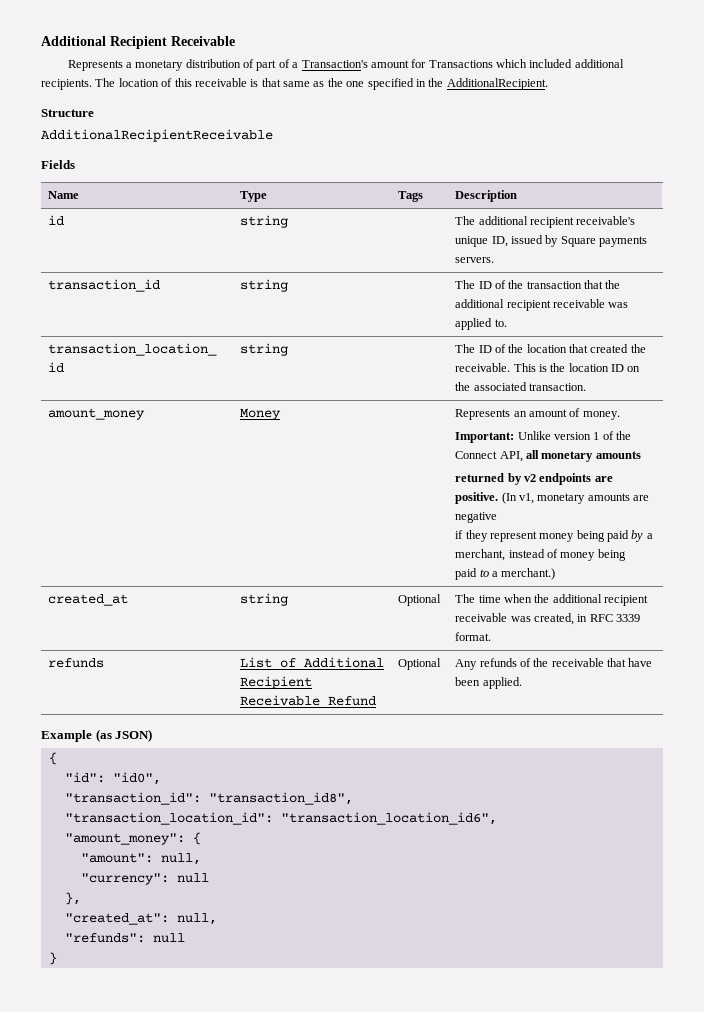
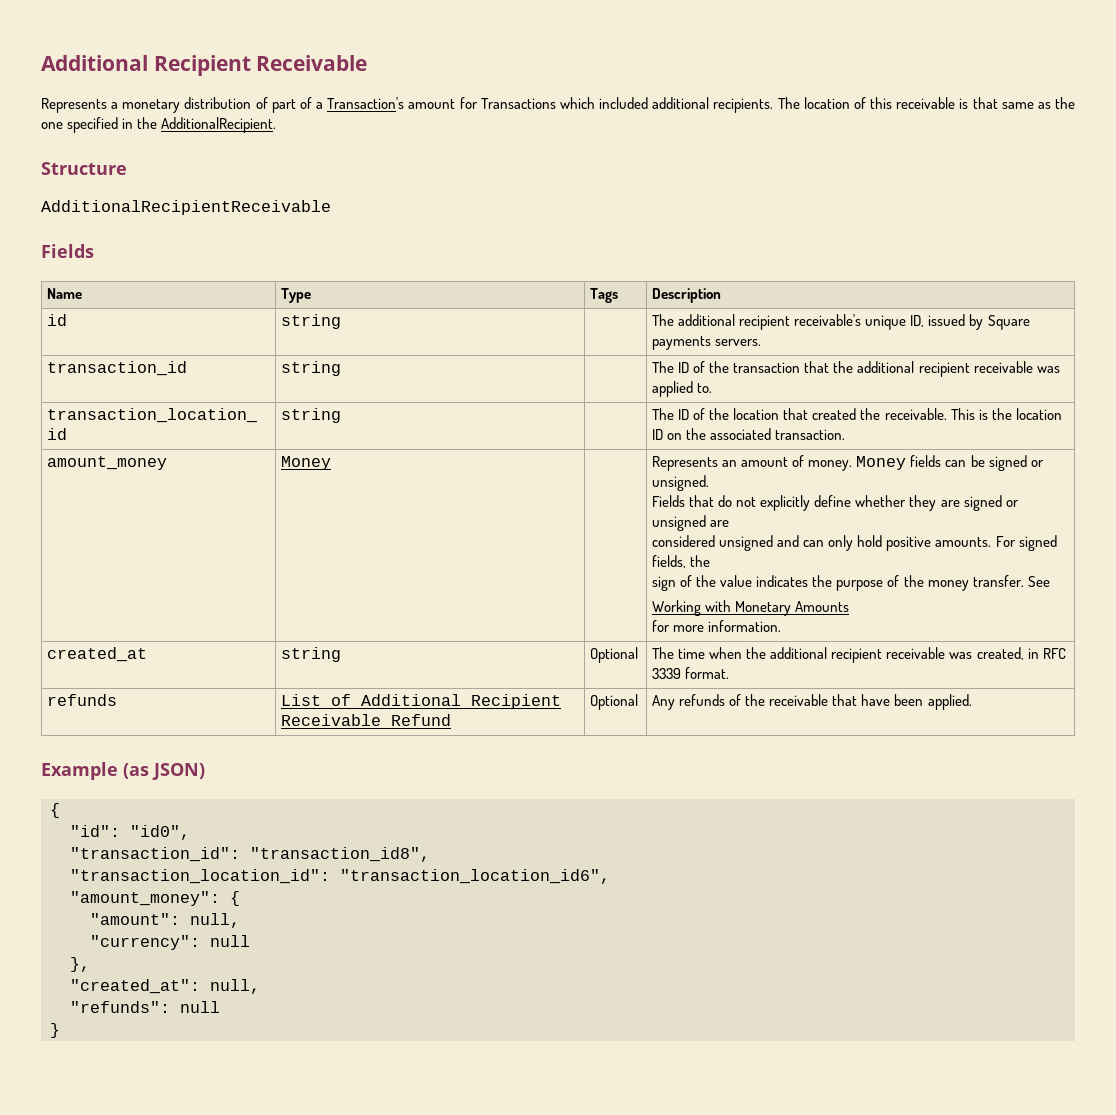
- Represents an amount of money.
- Important: Unlike version 1 of the Connect API, all monetary amounts
- returned by v2 endpoints are positive. (In v1, monetary amounts are negative
- if they represent money being paid by a merchant, instead of money being
- paid to a merchant.)
+ Represents an amount of money. Money fields can be signed or unsigned.
+ Fields that do not explicitly define whether they are signed or unsigned are
+ considered unsigned and can only hold positive amounts. For signed fields, the
+ sign of the value indicates the purpose of the money transfer. See
+ Working with Monetary Amounts
+ for more information.

